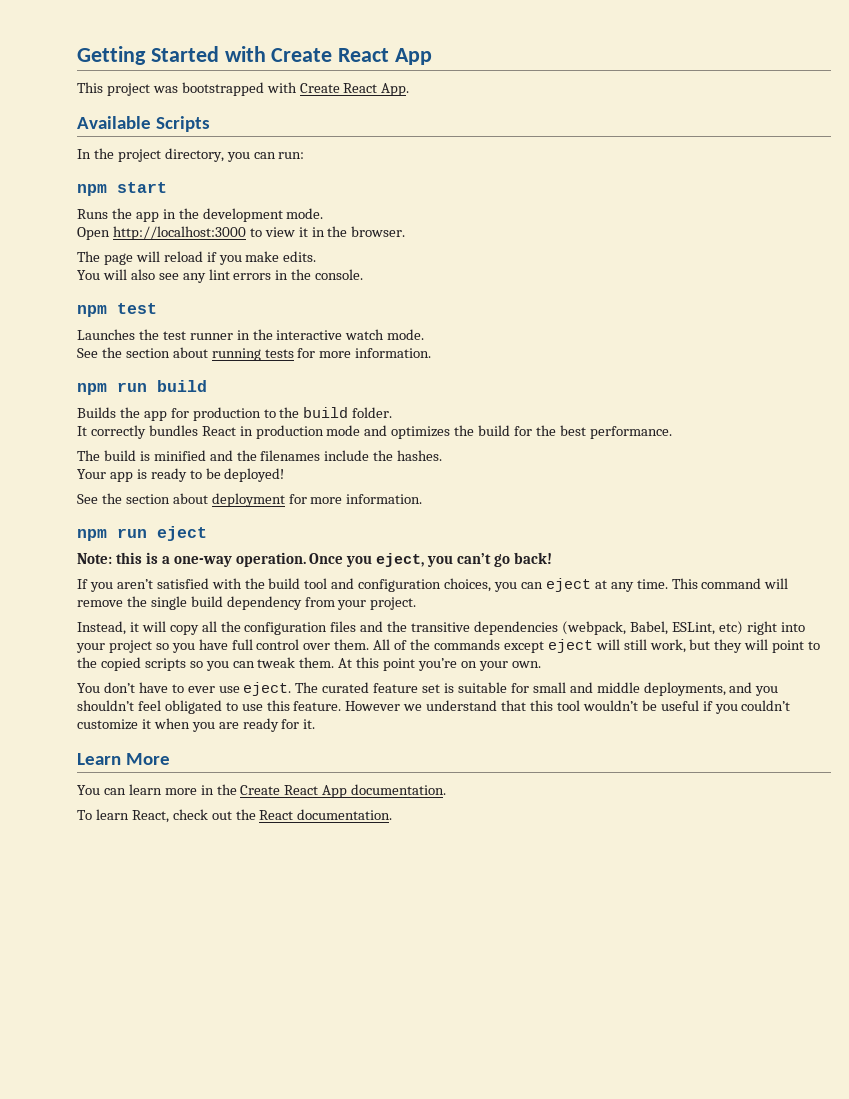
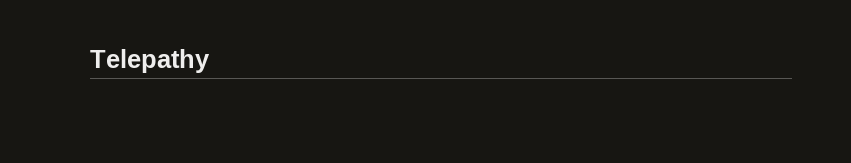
- Getting Started with Create React App
- This project was bootstrapped with Create React App.
- Available Scripts
- In the project directory, you can run:
- npm start
- Runs the app in the development mode.
- Open http://localhost:3000 to view it in the browser.
- The page will reload if you make edits.
- You will also see any lint errors in the console.
- npm test
- Launches the test runner in the interactive watch mode.
- See the section about running tests for more information.
- npm run build
- Builds the app for production to the build folder.
- It correctly bundles React in production mode and optimizes the build for the best performance.
- The build is minified and the filenames include the hashes.
- Your app is ready to be deployed!
- See the section about deployment for more information.
- npm run eject
- Note: this is a one-way operation. Once you eject, you can’t go back!
- If you aren’t satisfied with the build tool and configuration choices, you can eject at any time. This command will remove the single build dependency from your project.
- Instead, it will copy all the configuration files and the transitive dependencies (webpack, Babel, ESLint, etc) right into your project so you have full control over them. All of the commands except eject will still work, but they will point to the copied scripts so you can tweak them. At this point you’re on your own.
- You don’t have to ever use eject. The curated feature set is suitable for small and middle deployments, and you shouldn’t feel obligated to use this feature. However we understand that this tool wouldn’t be useful if you couldn’t customize it when you are ready for it.
- Learn More
- You can learn more in the Create React App documentation.
- To learn React, check out the React documentation.
+ Telepathy

